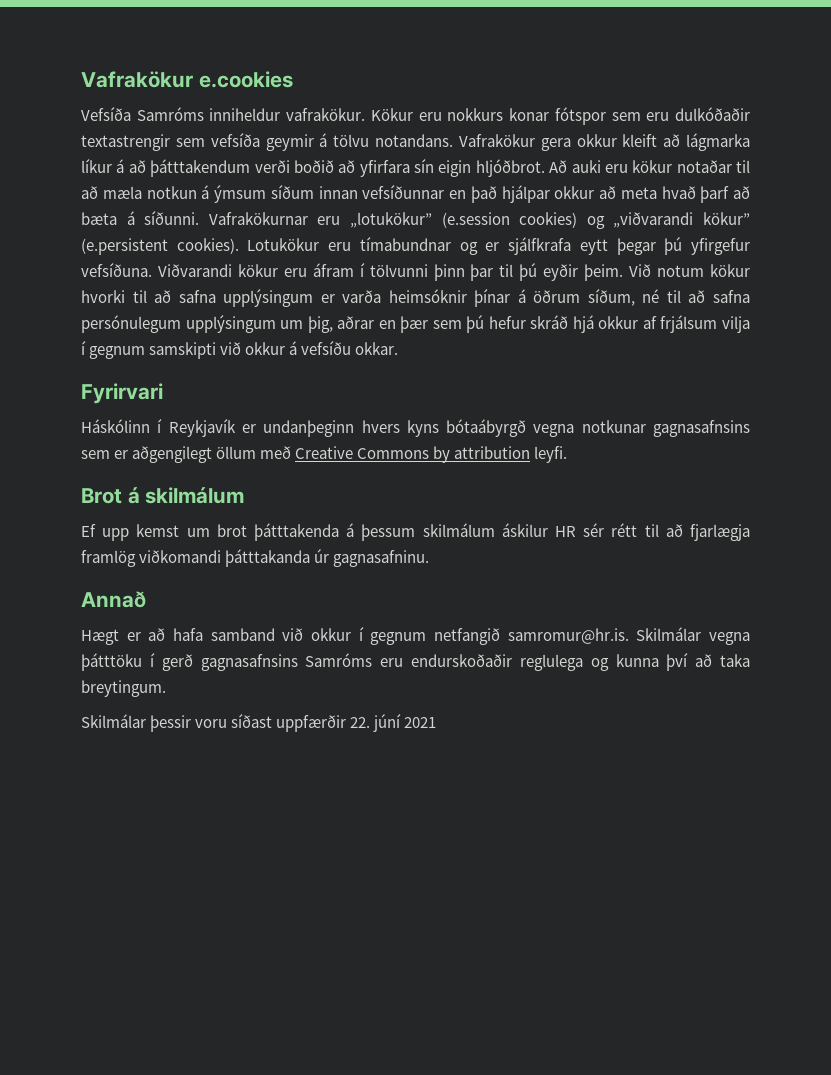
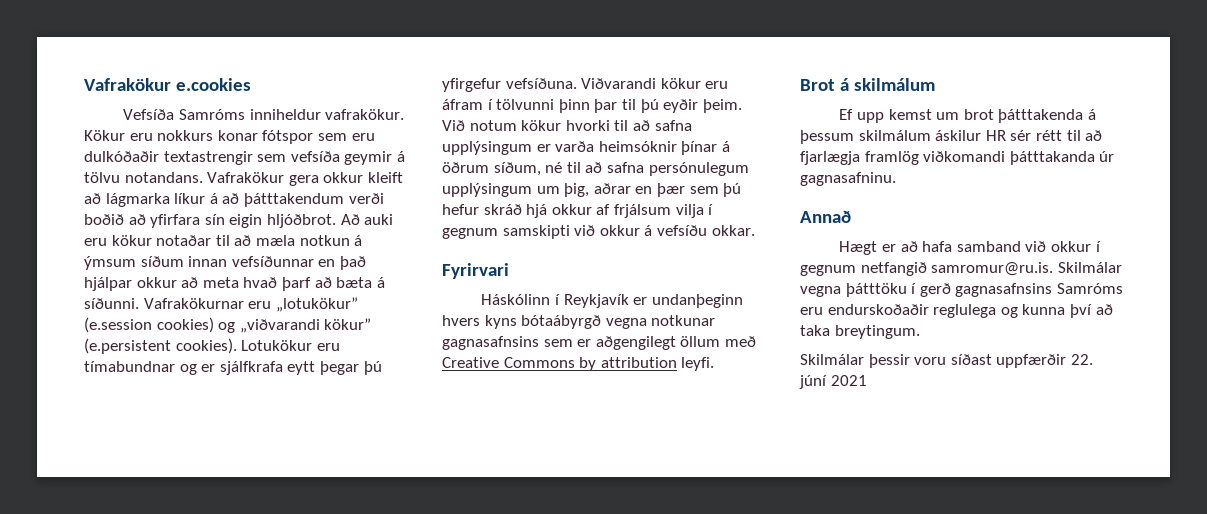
- Hægt er að hafa samband við okkur í gegnum netfangið samromur@hr.is. Skilmálar vegna þátttöku í gerð gagnasafnsins Samróms eru endurskoðaðir reglulega og kunna því að taka breytingum.
+ Hægt er að hafa samband við okkur í gegnum netfangið samromur@ru.is. Skilmálar vegna þátttöku í gerð gagnasafnsins Samróms eru endurskoðaðir reglulega og kunna því að taka breytingum.

